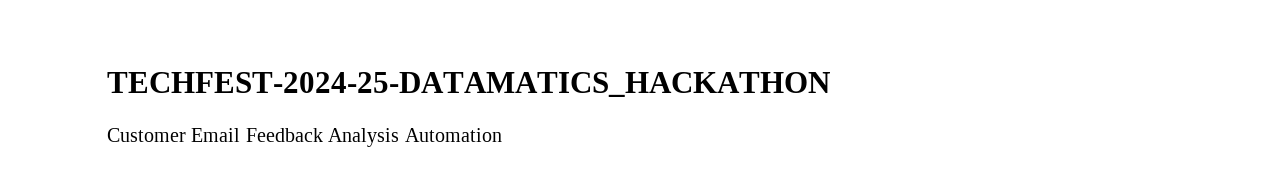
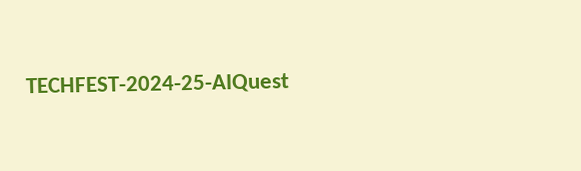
- TECHFEST-2024-25-DATAMATICS_HACKATHON
- Customer Email Feedback Analysis Automation
+ TECHFEST-2024-25-AIQuest

